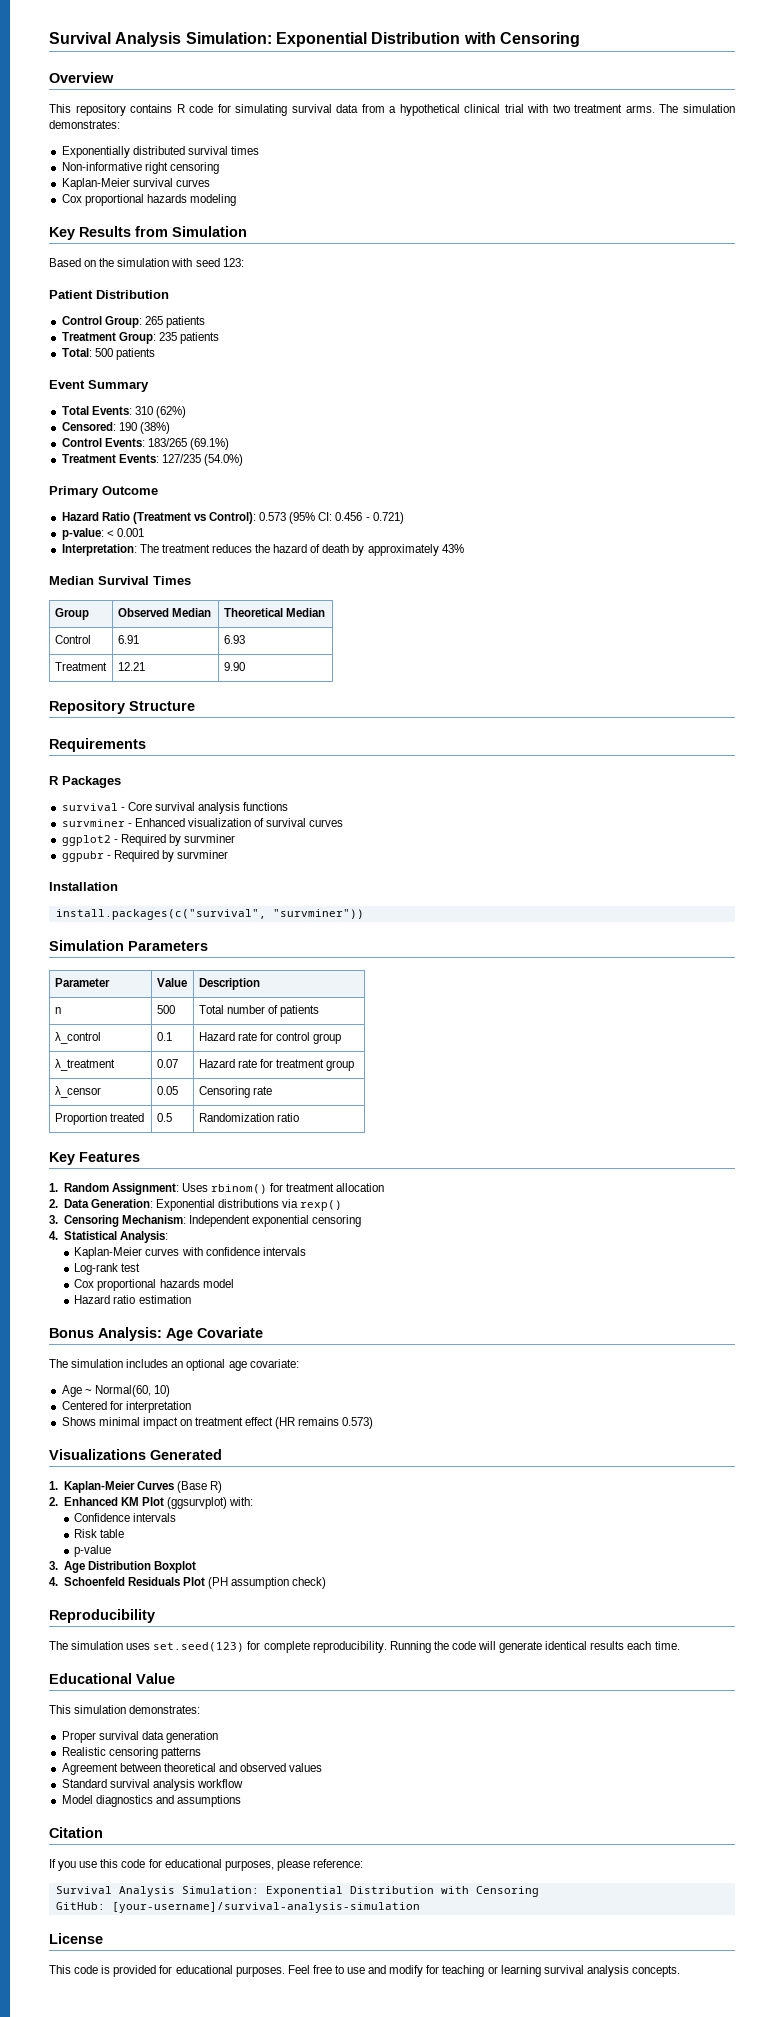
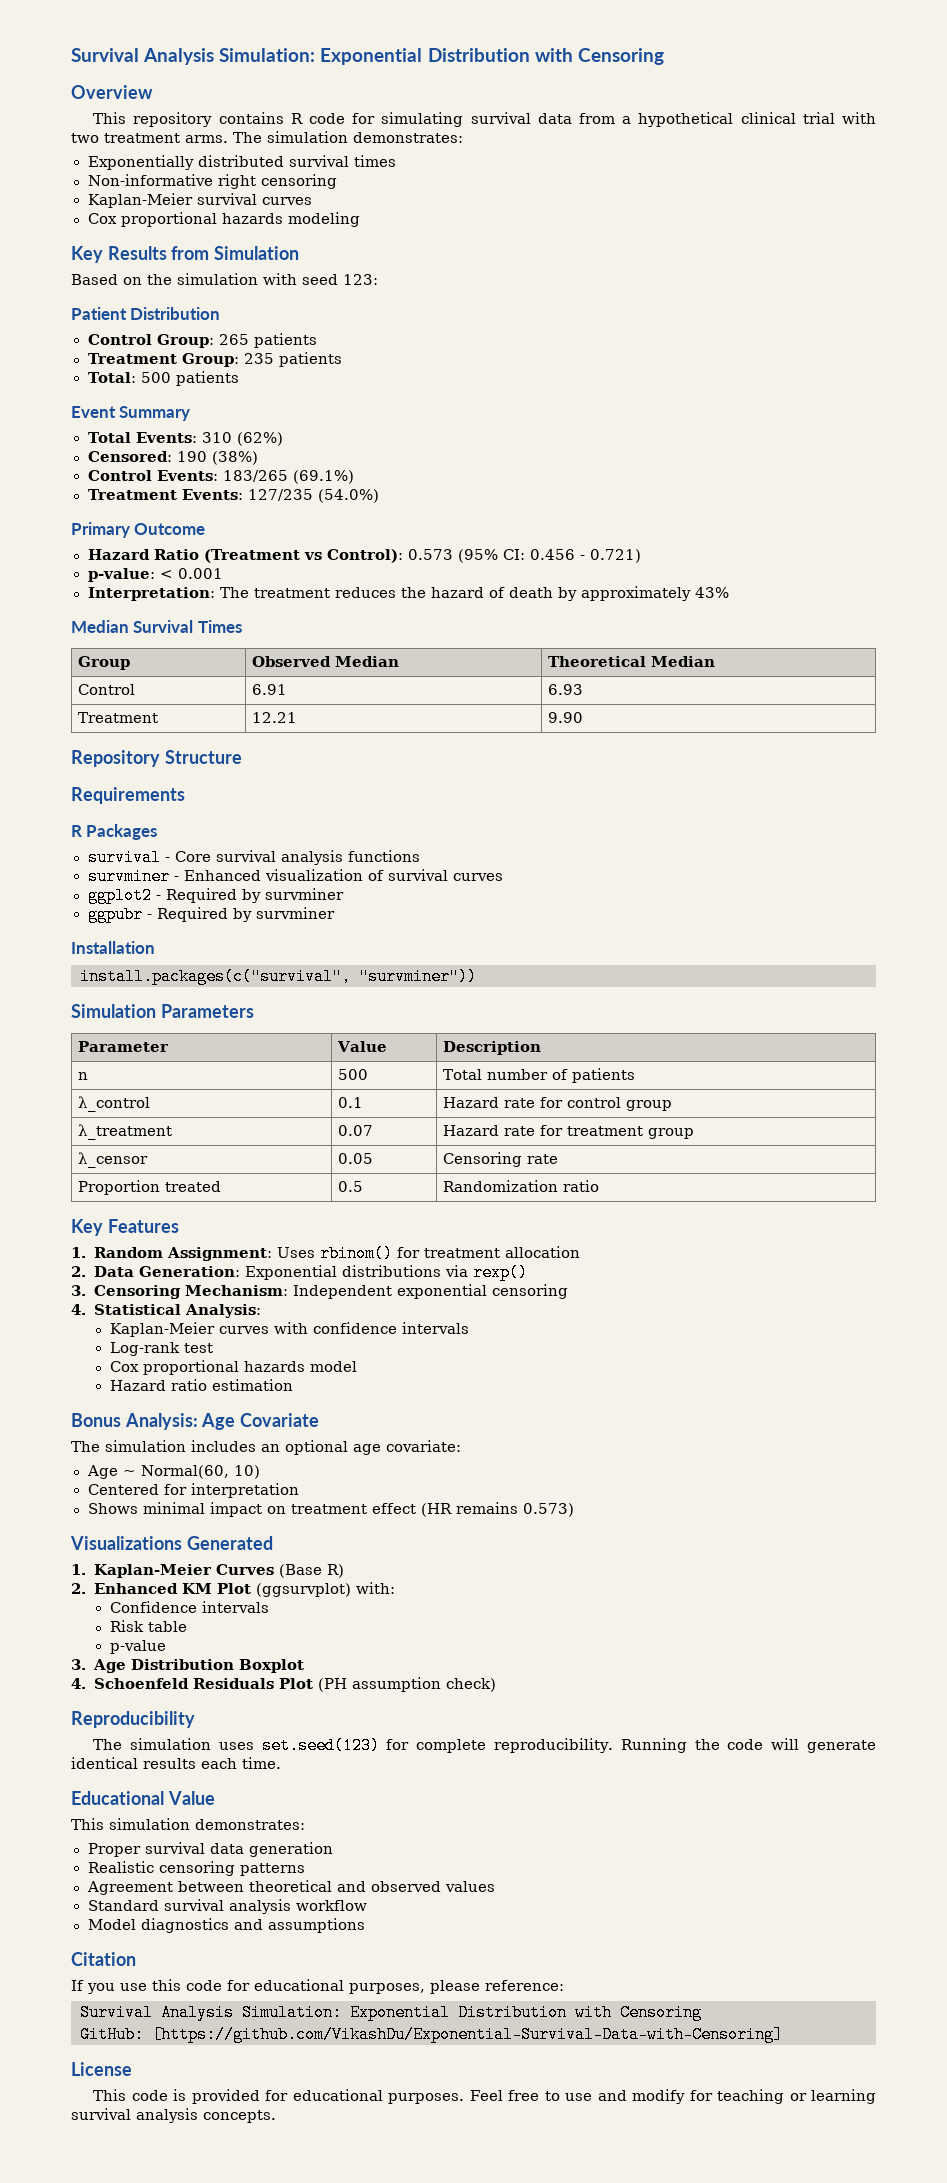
- GitHub: [your-username]/survival-analysis-simulation
+ GitHub: [https://github.com/VikashDu/Exponential-Survival-Data-with-Censoring]

